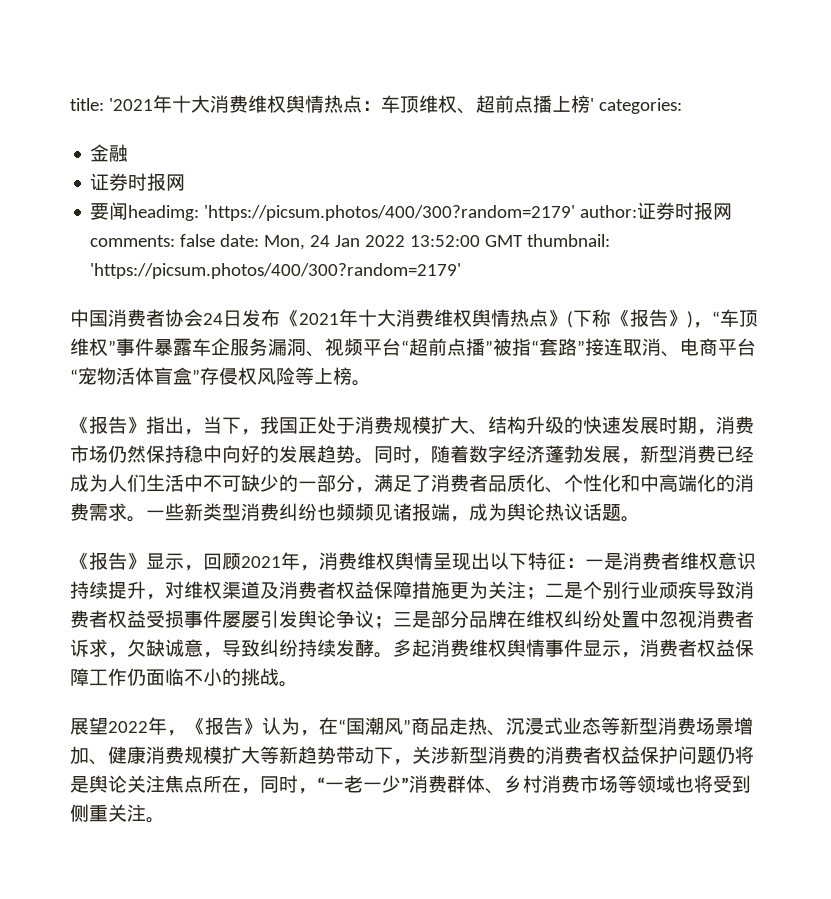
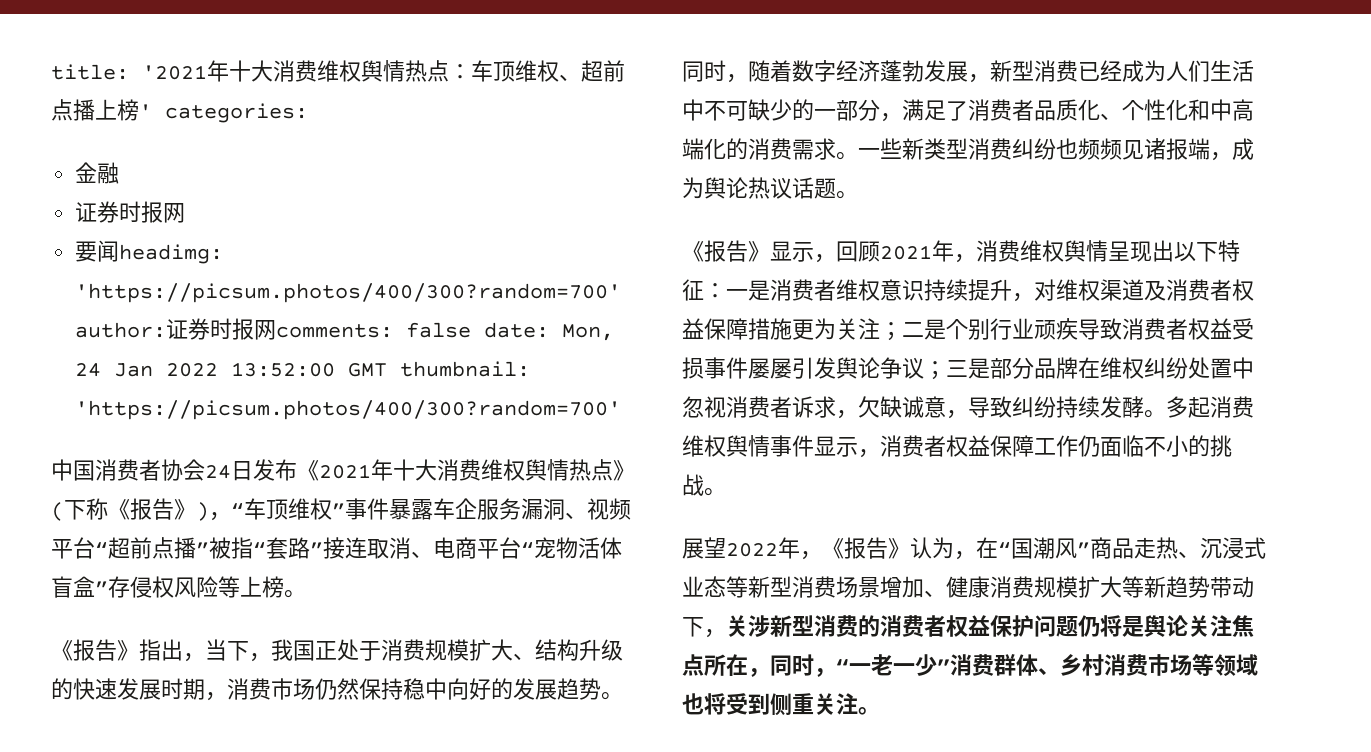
- 要闻headimg: 'https://picsum.photos/400/300?random=2179' author:证券时报网comments: false date: Mon, 24 Jan 2022 13:52:00 GMT thumbnail: 'https://picsum.photos/400/300?random=2179'
+ 要闻headimg: 'https://picsum.photos/400/300?random=700' author:证券时报网comments: false date: Mon, 24 Jan 2022 13:52:00 GMT thumbnail: 'https://picsum.photos/400/300?random=700'

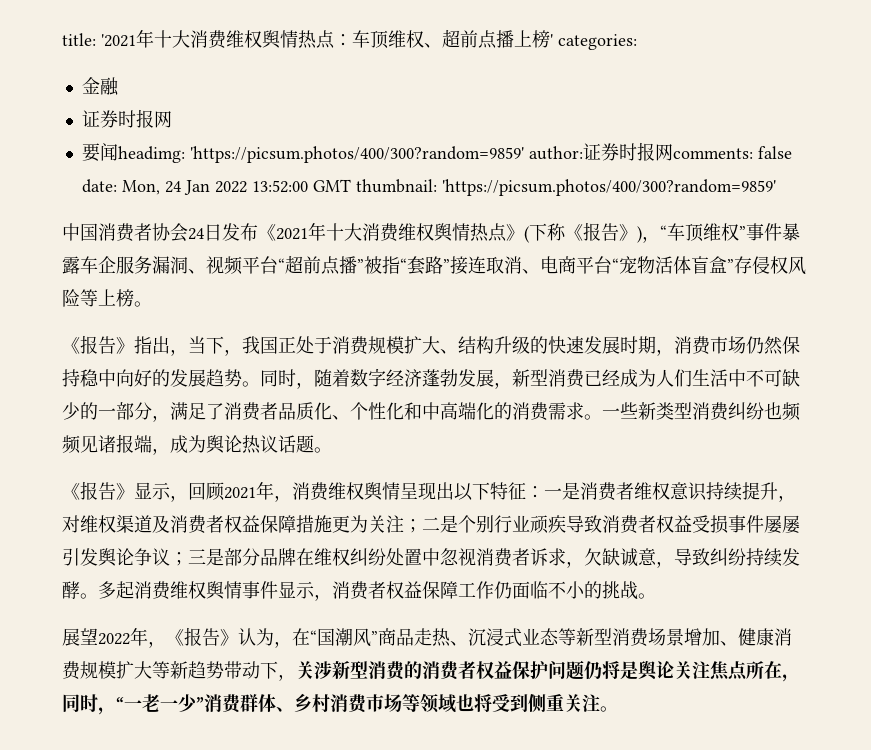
- 要闻headimg: 'https://picsum.photos/400/300?random=700' author:证券时报网comments: false date: Mon, 24 Jan 2022 13:52:00 GMT thumbnail: 'https://picsum.photos/400/300?random=700'
+ 要闻headimg: 'https://picsum.photos/400/300?random=9859' author:证券时报网comments: false date: Mon, 24 Jan 2022 13:52:00 GMT thumbnail: 'https://picsum.photos/400/300?random=9859'

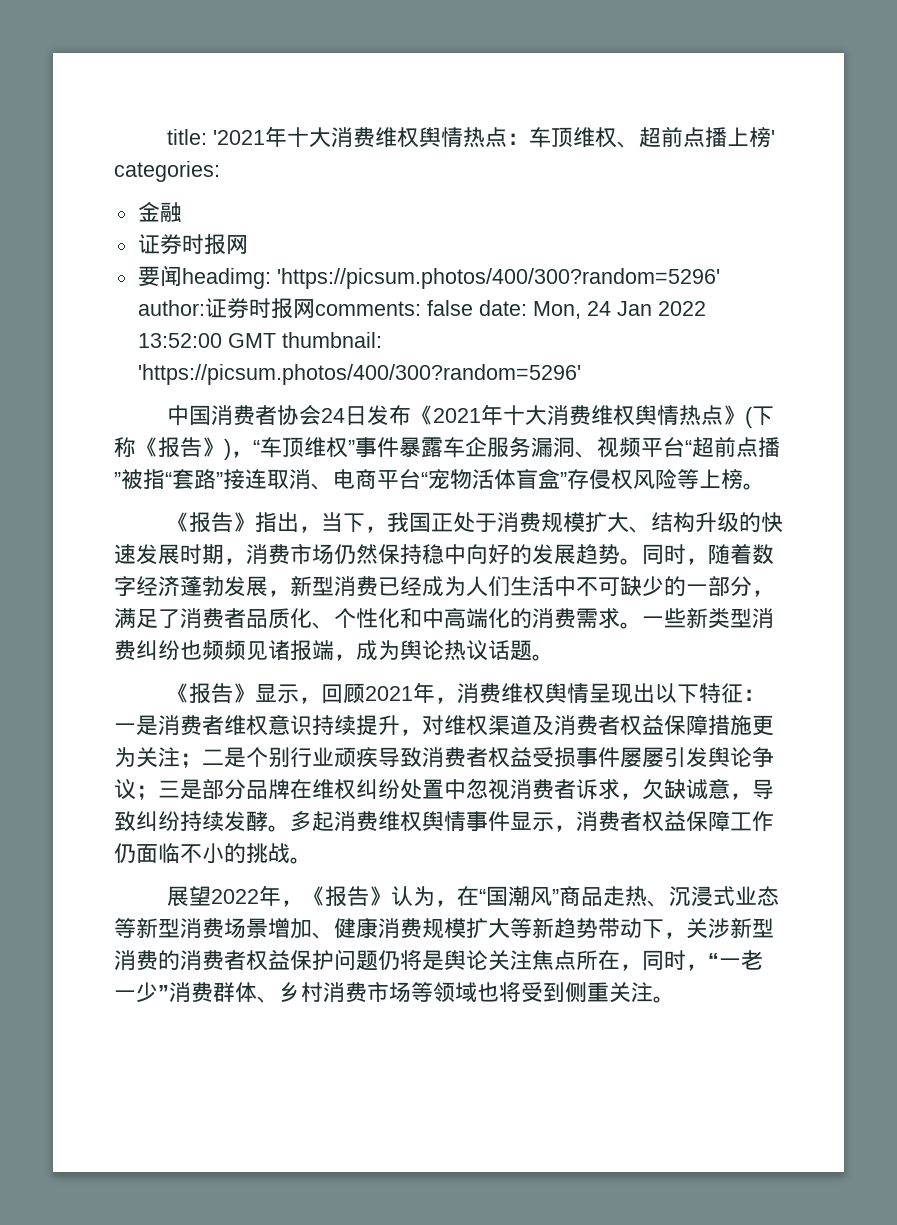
- 要闻headimg: 'https://picsum.photos/400/300?random=9859' author:证券时报网comments: false date: Mon, 24 Jan 2022 13:52:00 GMT thumbnail: 'https://picsum.photos/400/300?random=9859'
+ 要闻headimg: 'https://picsum.photos/400/300?random=5296' author:证券时报网comments: false date: Mon, 24 Jan 2022 13:52:00 GMT thumbnail: 'https://picsum.photos/400/300?random=5296'

